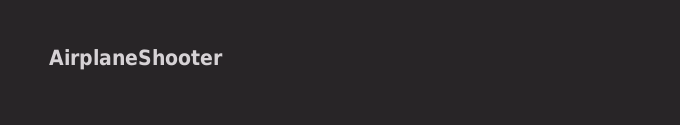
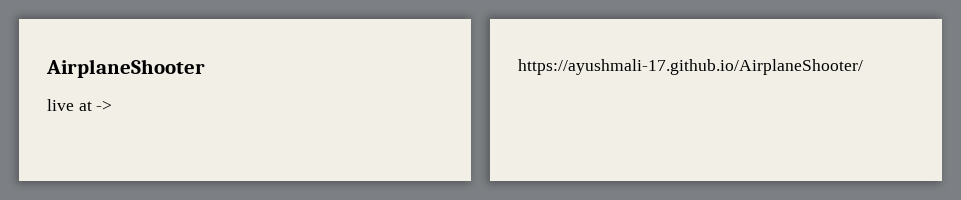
+ live at -> https://ayushmali-17.github.io/AirplaneShooter/

